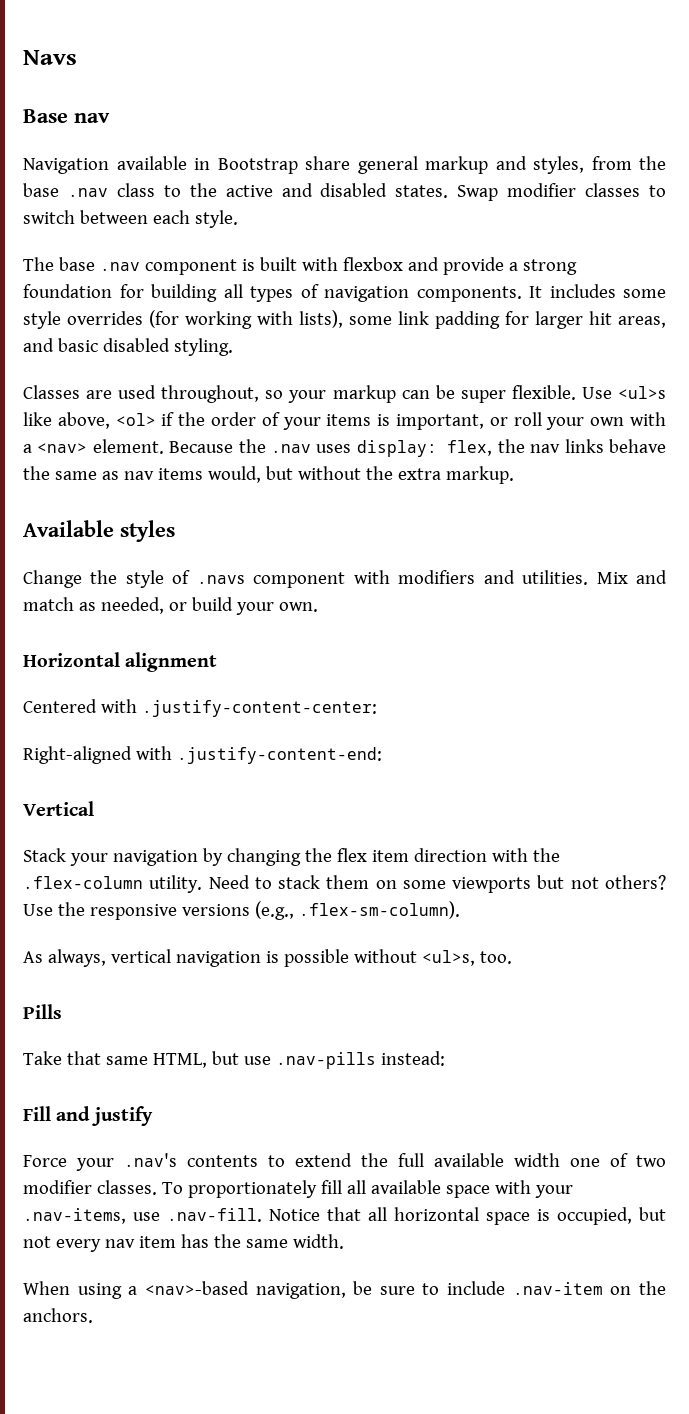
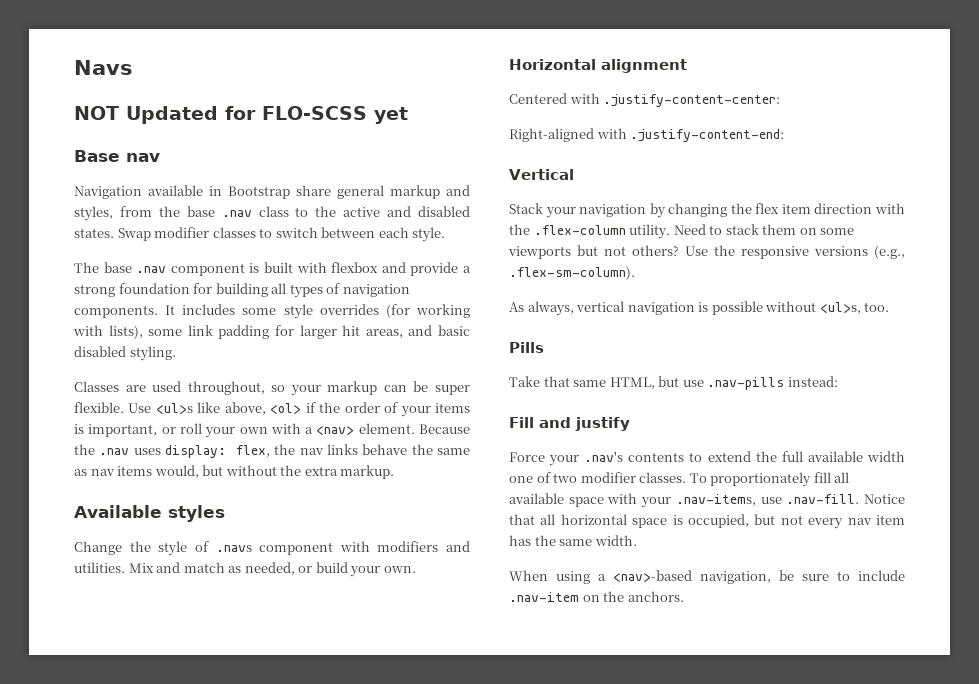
+ NOT Updated for FLO-SCSS yet

